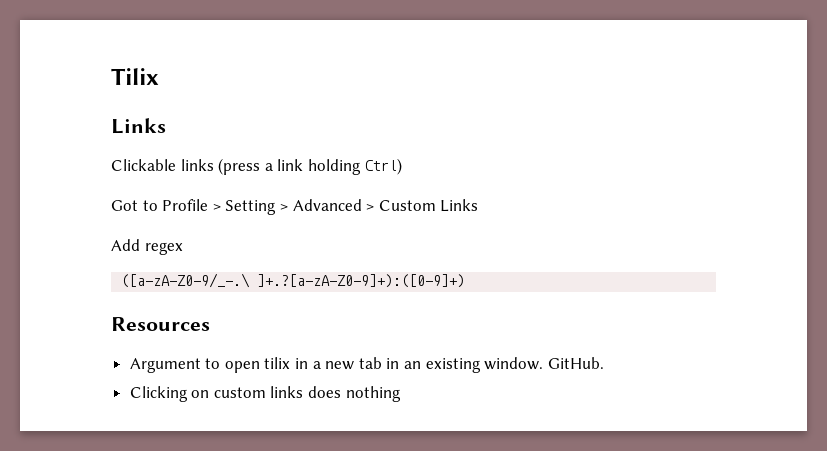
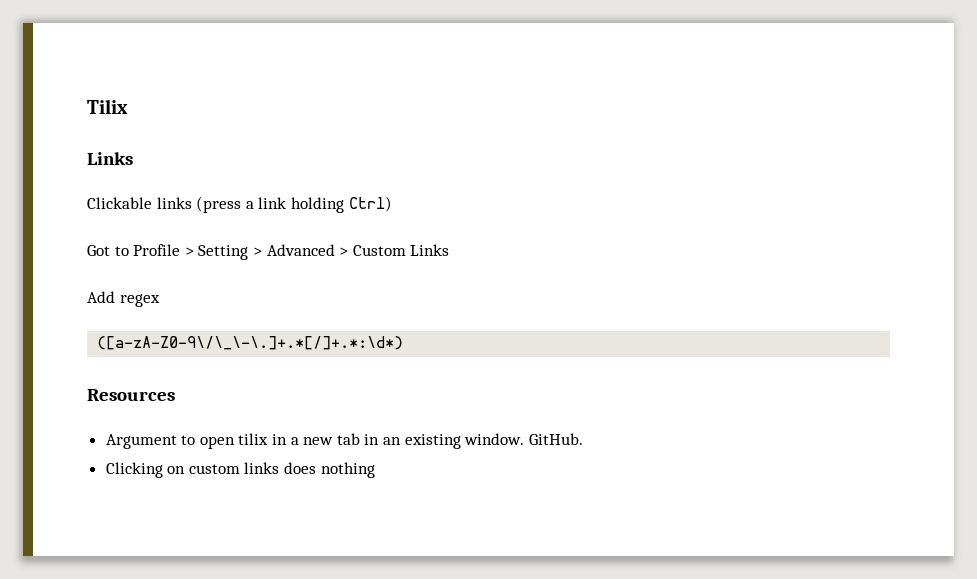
- ([a-zA-Z0-9/_-.\ ]+.?[a-zA-Z0-9]+):([0-9]+)
+ ([a-zA-Z0-9\/\_\-\.]+.*[/]+.*:\d*)

